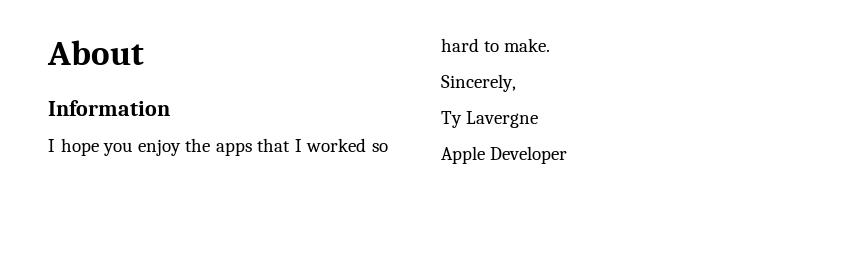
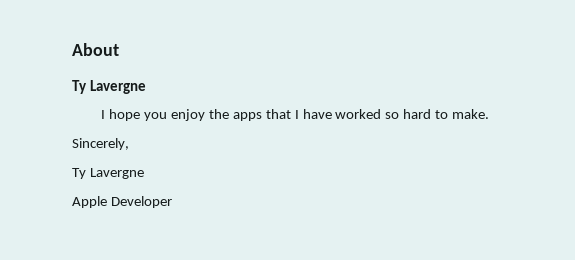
  About
- Information
+ Ty Lavergne
- I hope you enjoy the apps that I worked so hard to make.
+ I hope you enjoy the apps that I have worked so hard to make.

